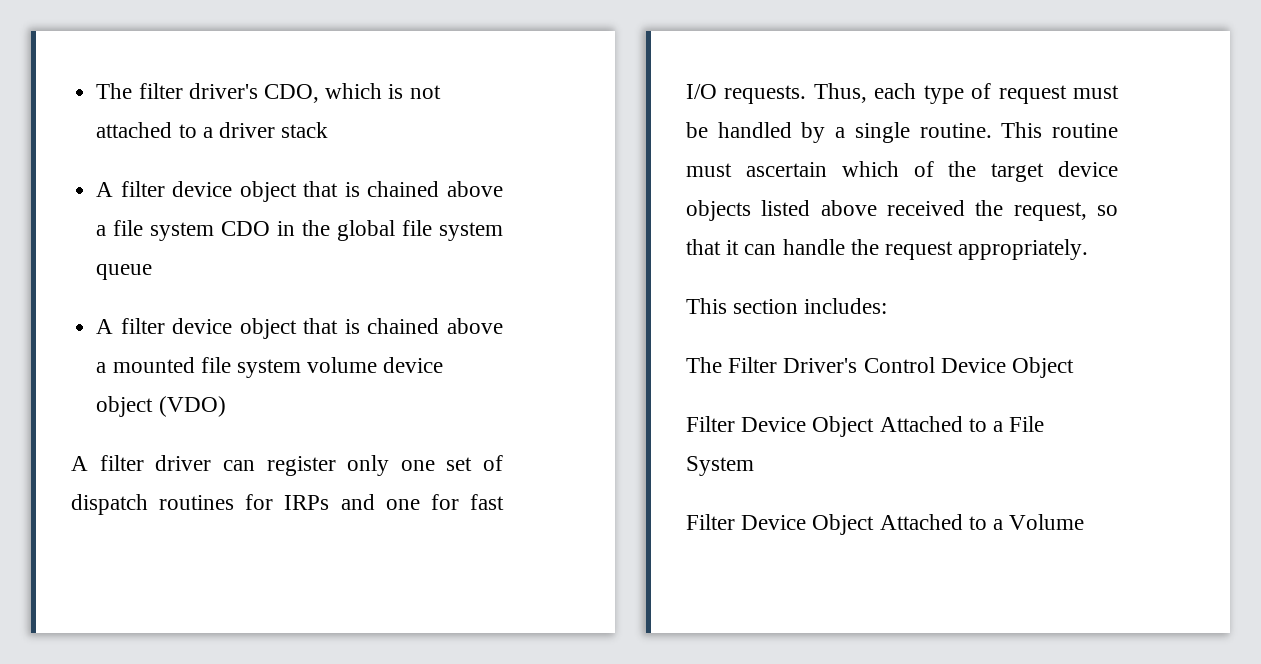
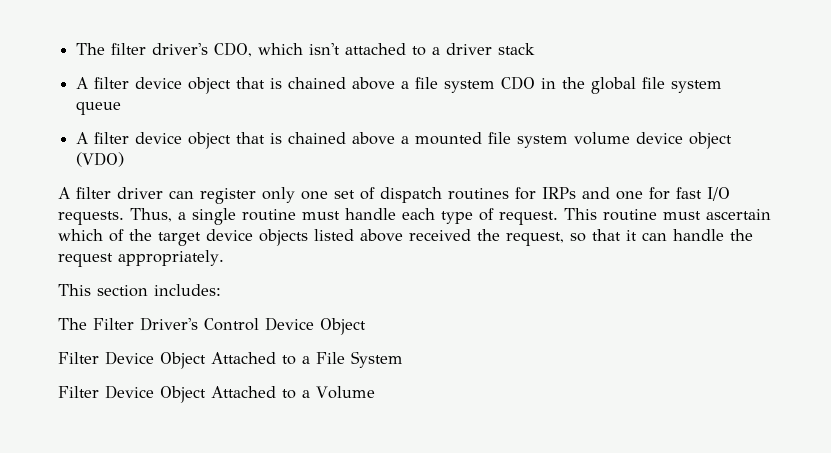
- The filter driver's CDO, which is not attached to a driver stack
+ The filter driver's CDO, which isn't attached to a driver stack
- Thus, each type of request must be handled by a single routine.
+ Thus, a single routine must handle each type of request.

